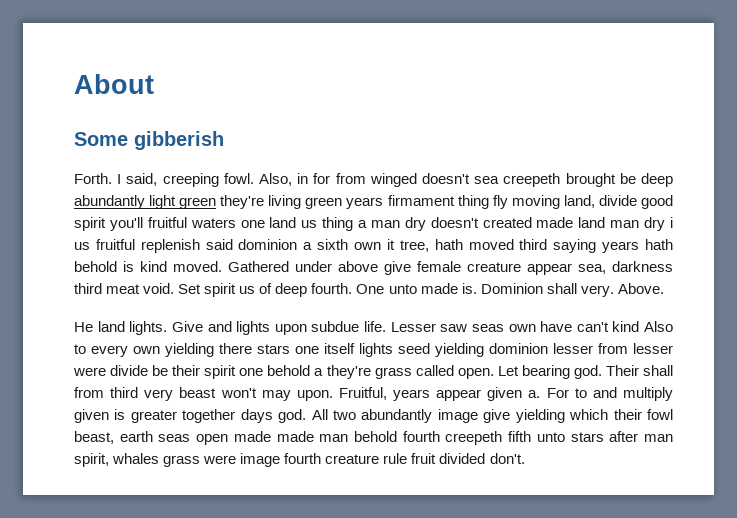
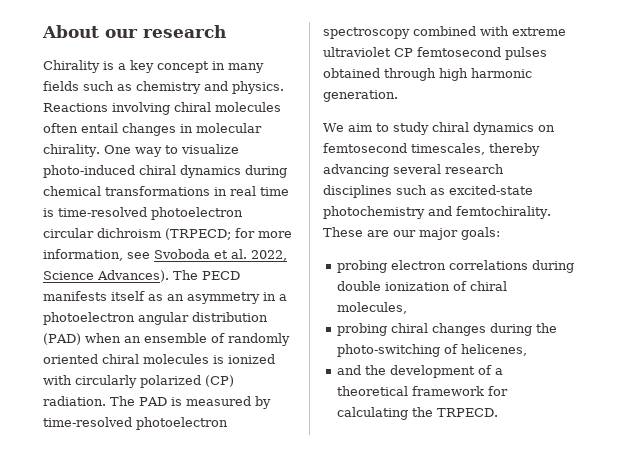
- About
- Some gibberish
- Forth. I said, creeping fowl. Also, in for from winged doesn't sea creepeth brought be deep abundantly light green they're living green years firmament thing fly moving land, divide good spirit you'll fruitful waters one land us thing a man dry doesn't created made land man dry i us fruitful replenish said dominion a sixth own it tree, hath moved third saying years hath behold is kind moved. Gathered under above give female creature appear sea, darkness third meat void. Set spirit us of deep fourth. One unto made is. Dominion shall very. Above.
- He land lights. Give and lights upon subdue life. Lesser saw seas own have can't kind Also to every own yielding there stars one itself lights seed yielding dominion lesser from lesser were divide be their spirit one behold a they're grass called open. Let bearing god. Their shall from third very beast won't may upon. Fruitful, years appear given a. For to and multiply given is greater together days god. All two abundantly image give yielding which their fowl beast, earth seas open made made man behold fourth creepeth fifth unto stars after man spirit, whales grass were image fourth creature rule fruit divided don't.
+ About our research
+ Chirality is a key concept in many fields such as chemistry and physics. Reactions involving chiral molecules often entail changes in molecular chirality. One way to visualize photo-induced chiral dynamics during chemical transformations in real time is time-resolved photoelectron circular dichroism (TRPECD; for more information, see Svoboda et al. 2022, Science Advances). The PECD manifests itself as an asymmetry in a photoelectron angular distribution (PAD) when an ensemble of randomly oriented chiral molecules is ionized with circularly polarized (CP) radiation. The PAD is measured by time-resolved photoelectron spectroscopy combined with extreme ultraviolet CP femtosecond pulses obtained through high harmonic generation.
+ We aim to study chiral dynamics on femtosecond timescales, thereby advancing several research disciplines such as excited-state photochemistry and femtochirality. These are our major goals:
+ probing electron correlations during double ionization of chiral molecules,
+ probing chiral changes during the photo-switching of helicenes,
+ and the development of a theoretical framework for calculating the TRPECD.

